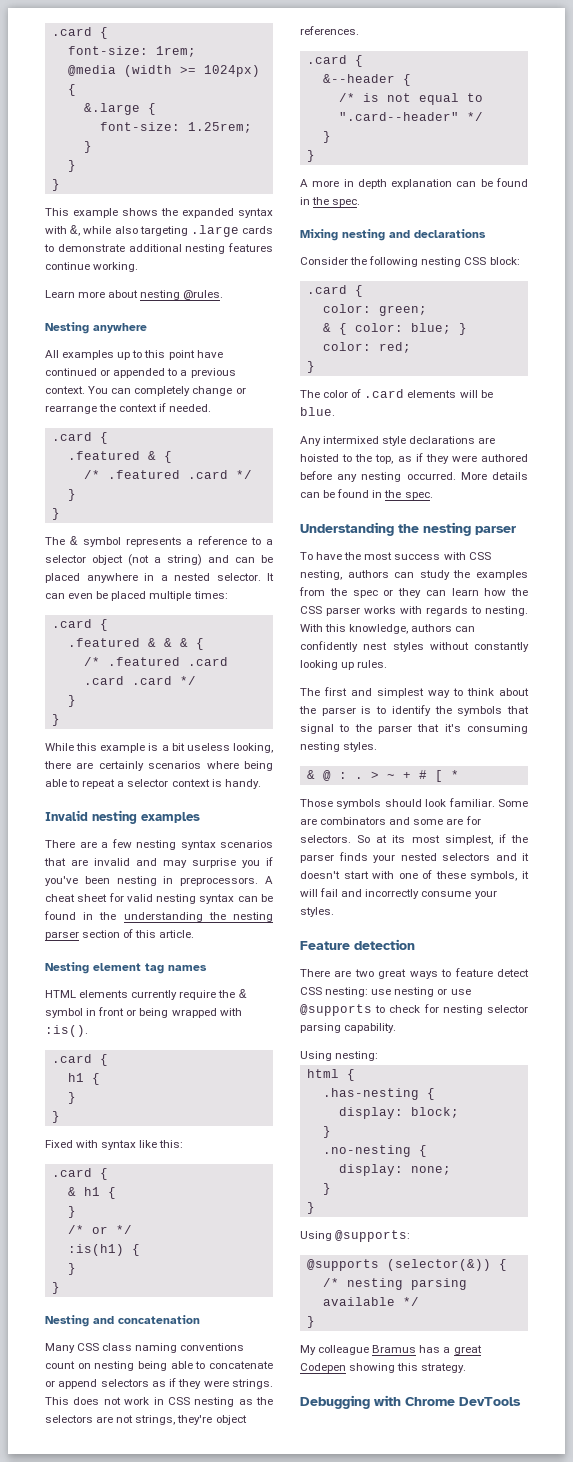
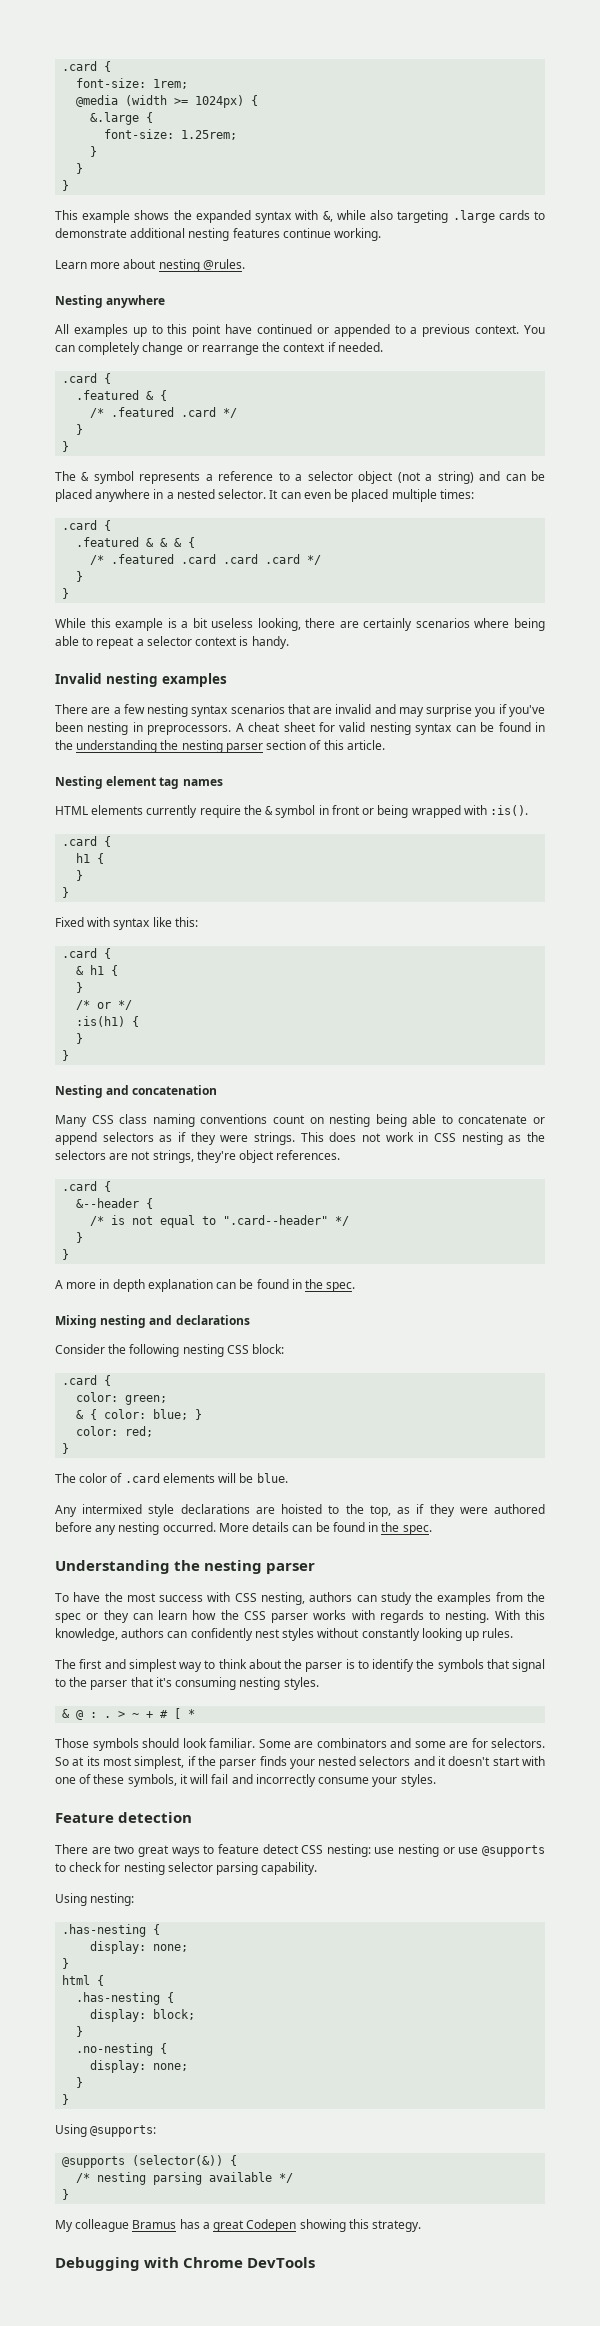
  Using nesting:
+ .has-nesting {
+ display: none;
+ }

